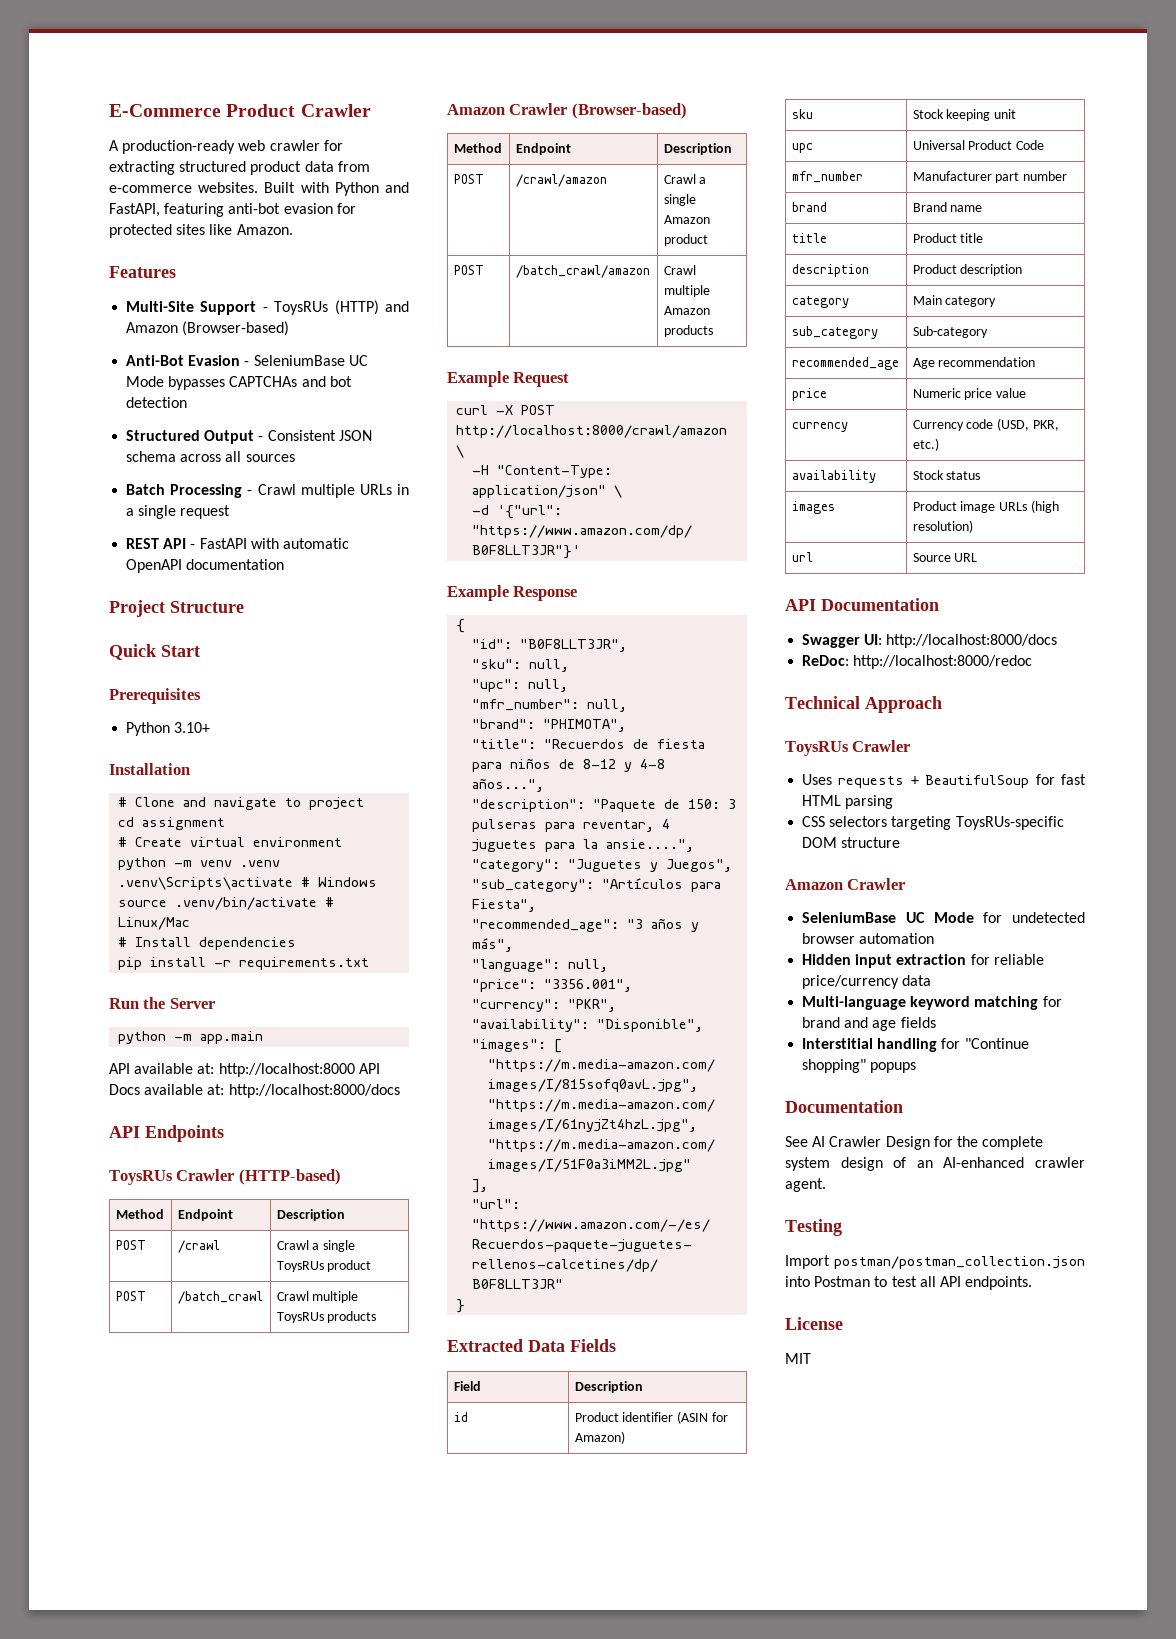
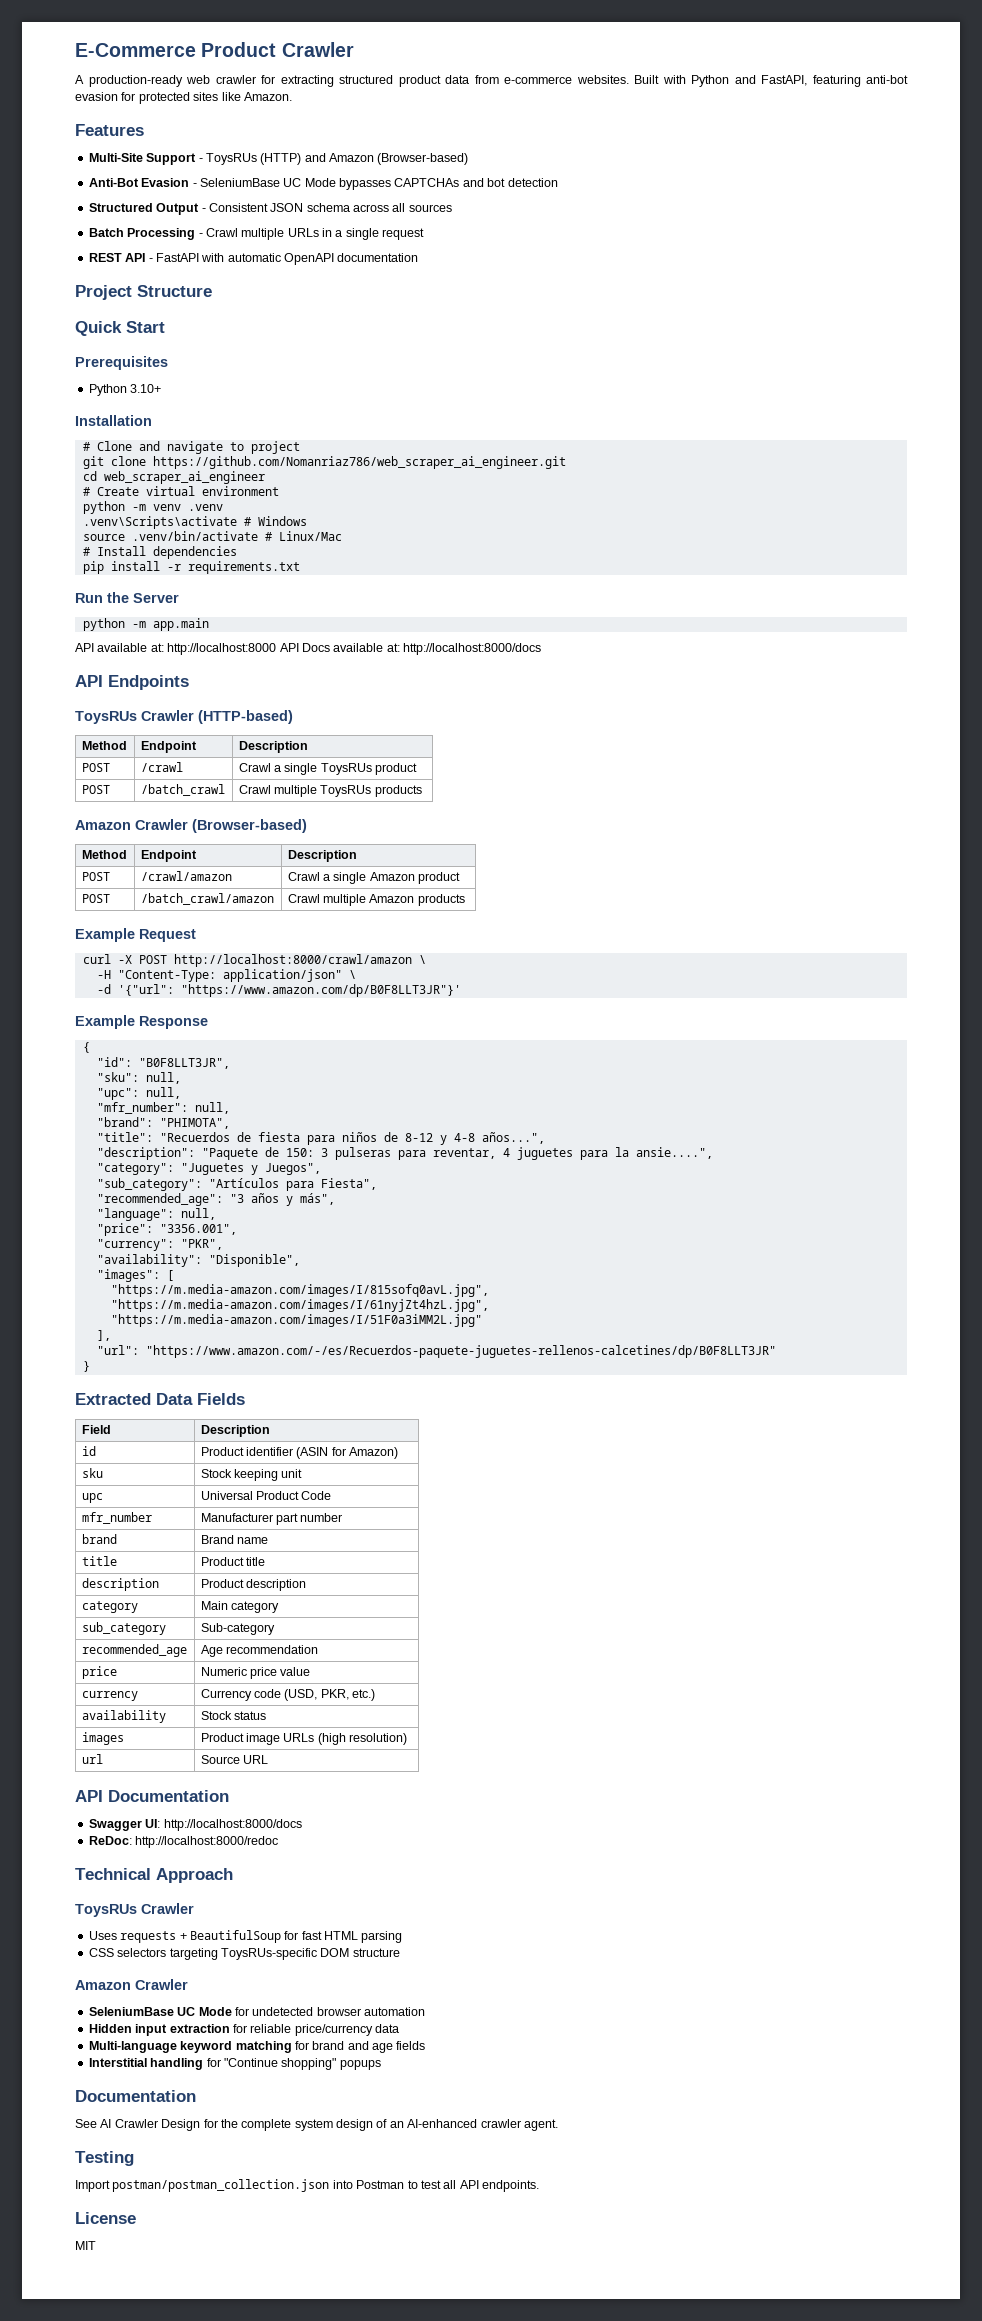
+ git clone https://github.com/Nomanriaz786/web_scraper_ai_engineer.git
- cd assignment
+ cd web_scraper_ai_engineer

